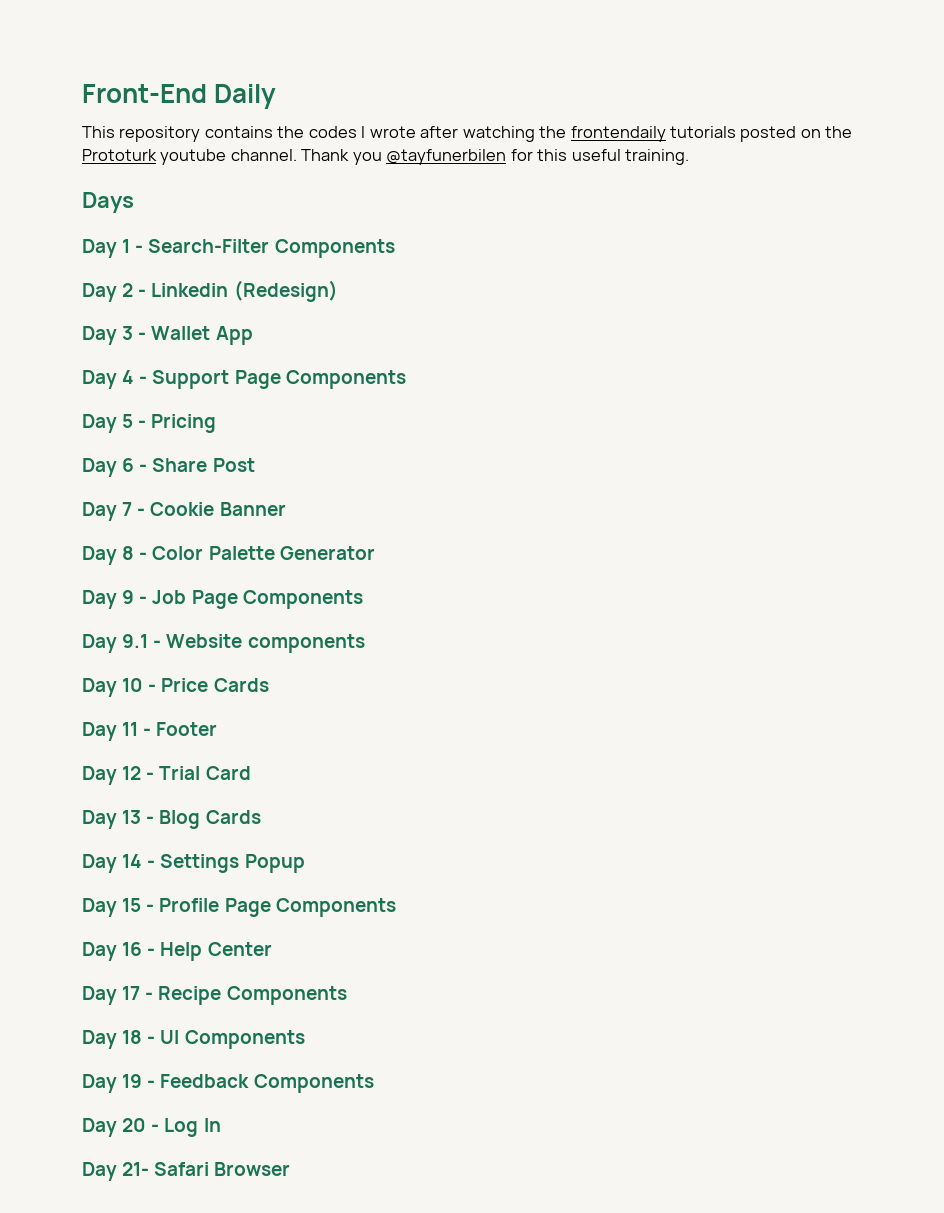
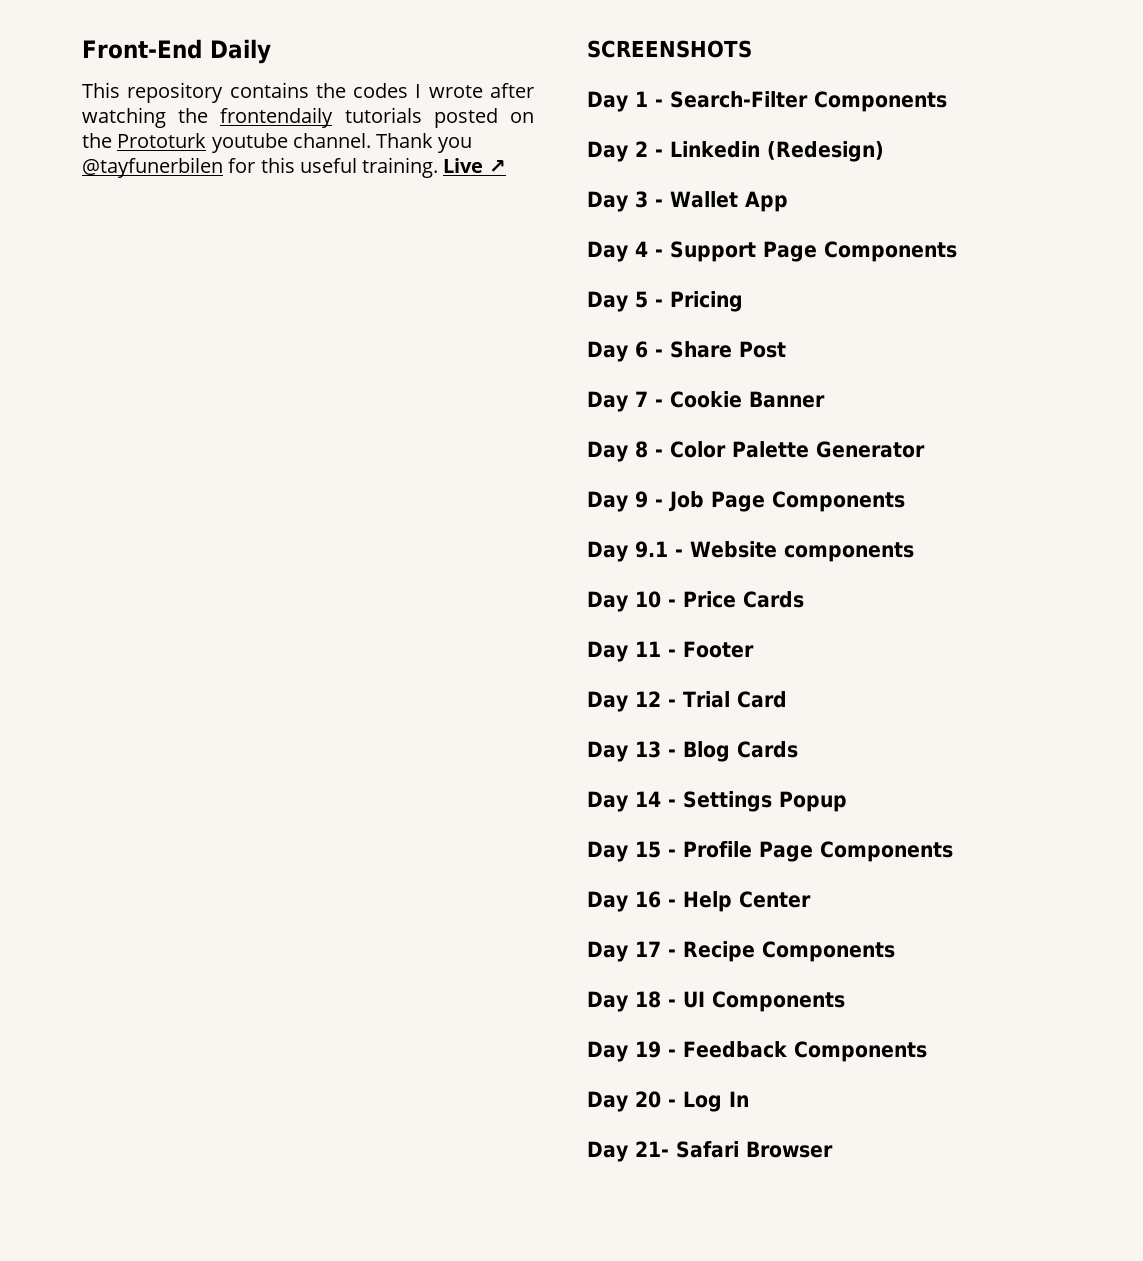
- Thank you @tayfunerbilen for this useful training.
- Days
+ Thank you @tayfunerbilen for this useful training. Live ↗
+ SCREENSHOTS

